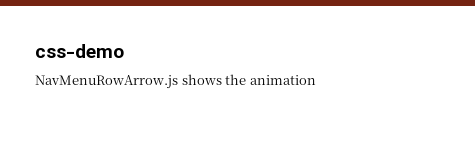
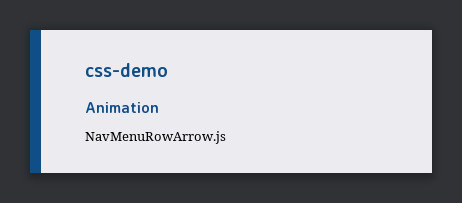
+ Animation
- NavMenuRowArrow.js shows the animation
+ NavMenuRowArrow.js

